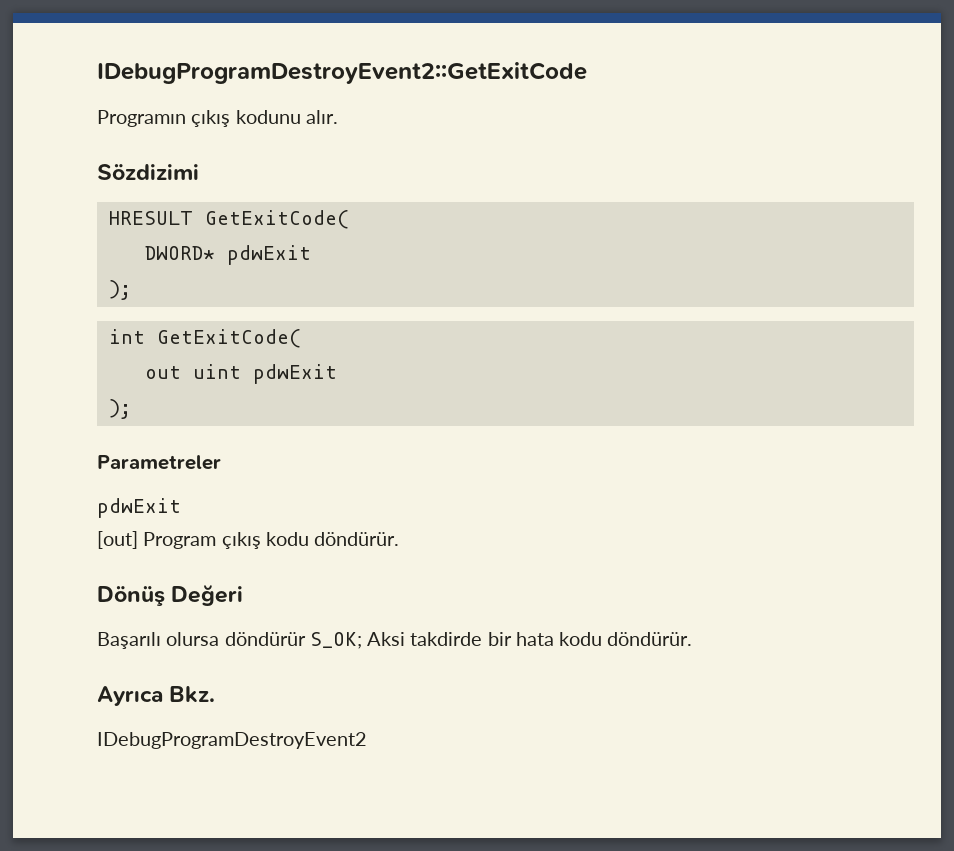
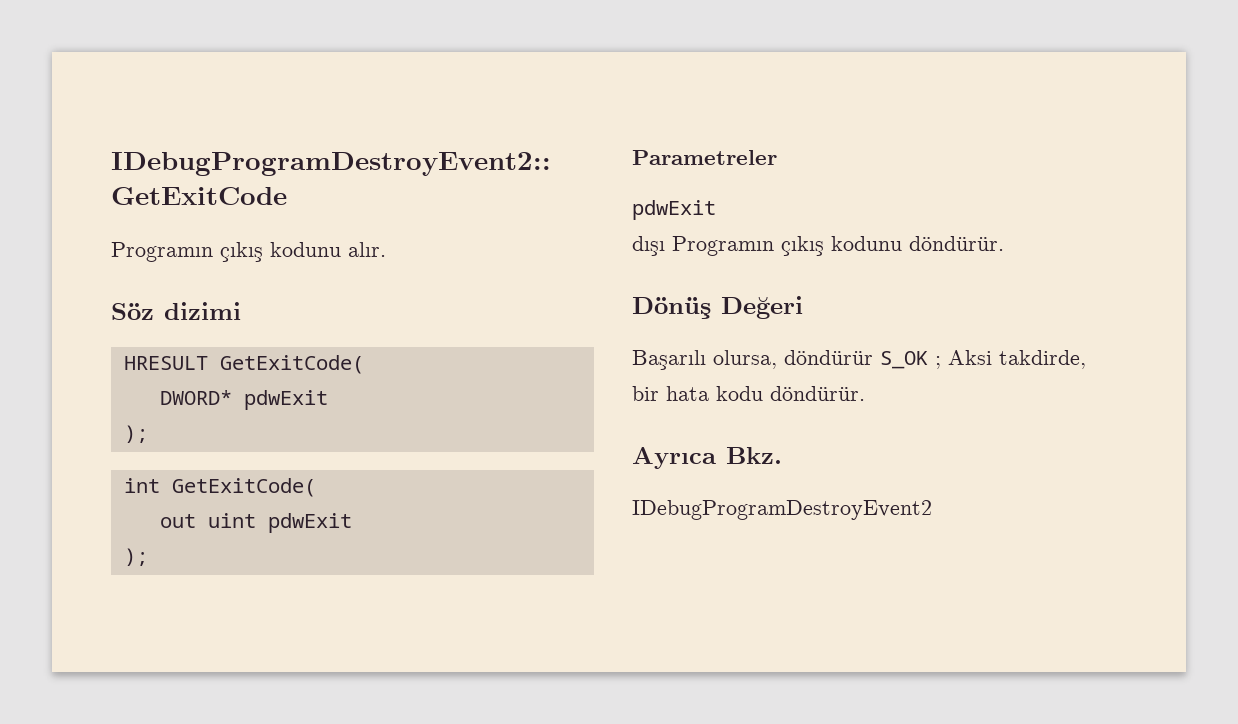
- Sözdizimi
+ Söz dizimi
- [out] Program çıkış kodu döndürür.
+ dışı Programın çıkış kodunu döndürür.
- Başarılı olursa döndürür S_OK; Aksi takdirde bir hata kodu döndürür.
+ Başarılı olursa, döndürür S_OK ; Aksi takdirde, bir hata kodu döndürür.

